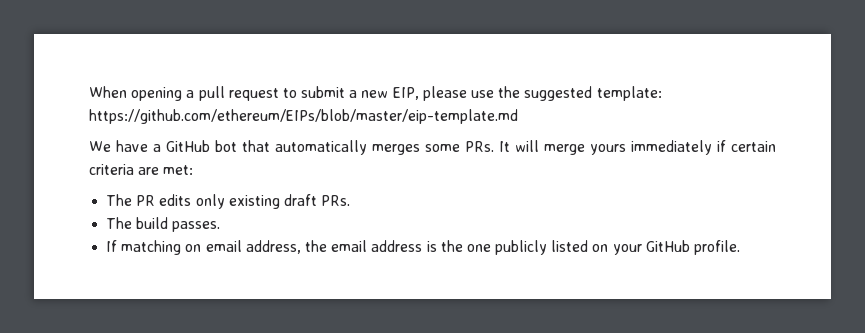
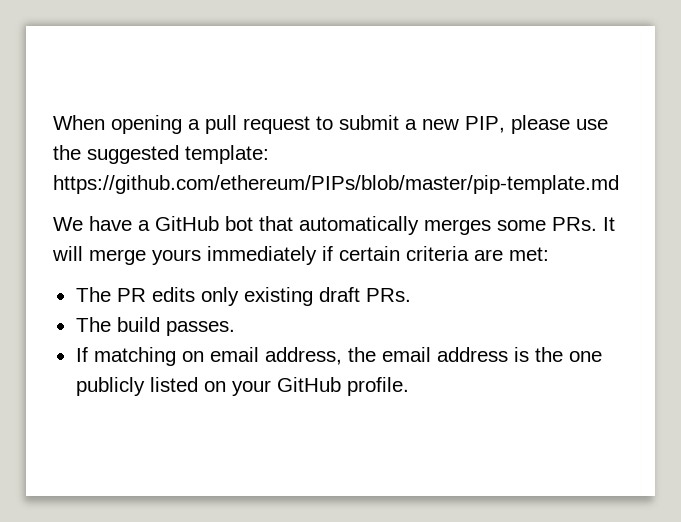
- When opening a pull request to submit a new EIP, please use the suggested template: https://github.com/ethereum/EIPs/blob/master/eip-template.md
+ When opening a pull request to submit a new PIP, please use the suggested template: https://github.com/ethereum/PIPs/blob/master/pip-template.md

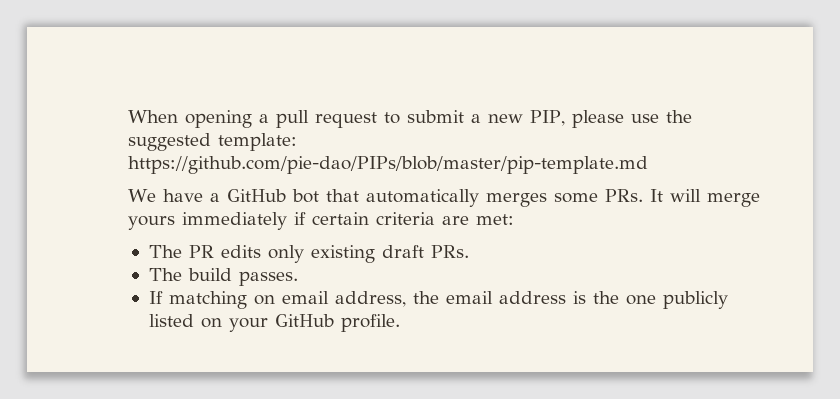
- When opening a pull request to submit a new PIP, please use the suggested template: https://github.com/ethereum/PIPs/blob/master/pip-template.md
+ When opening a pull request to submit a new PIP, please use the suggested template: https://github.com/pie-dao/PIPs/blob/master/pip-template.md

